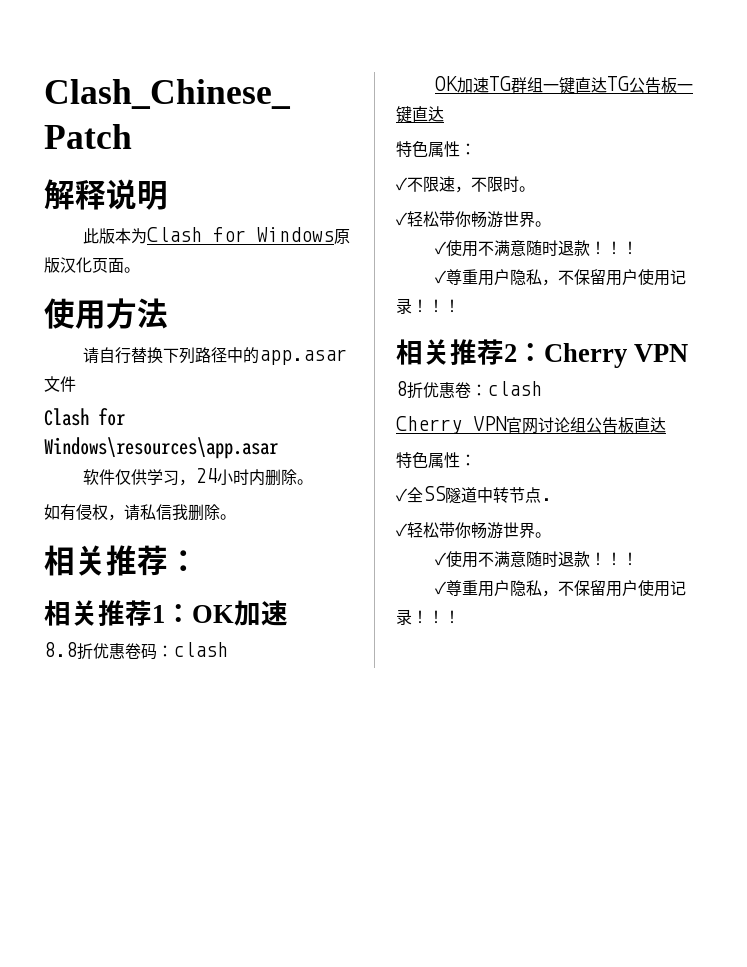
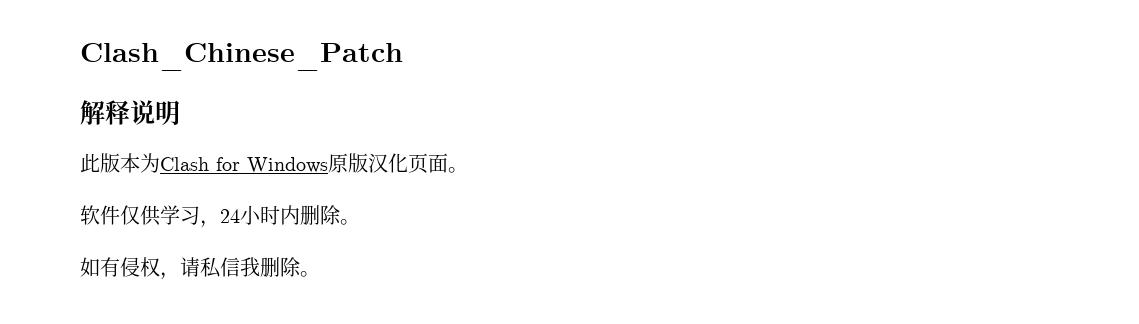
- 使用方法
- 请自行替换下列路径中的app.asar文件
- Clash for Windows\resources\app.asar
- 相关推荐：
- 相关推荐1：OK加速
- 8.8折优惠卷码：clash
- OK加速TG群组一键直达TG公告板一键直达
- 特色属性：
- ✓不限速，不限时。
- ✓轻松带你畅游世界。
- ✓使用不满意随时退款！！！
- ✓尊重用户隐私，不保留用户使用记录！！！
- 相关推荐2：Cherry VPN
- 8折优惠卷：clash
- Cherry VPN官网讨论组公告板直达
- 特色属性：
- ✓全SS隧道中转节点.
- ✓轻松带你畅游世界。
- ✓使用不满意随时退款！！！
- ✓尊重用户隐私，不保留用户使用记录！！！

